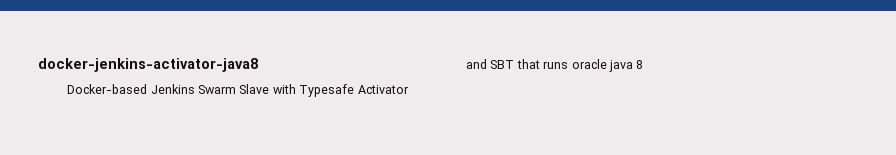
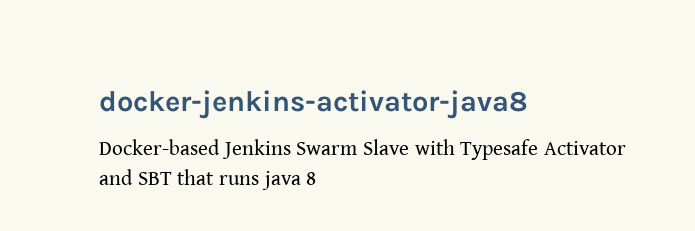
- Docker-based Jenkins Swarm Slave with Typesafe Activator and SBT that runs oracle java 8
+ Docker-based Jenkins Swarm Slave with Typesafe Activator and SBT that runs java 8

